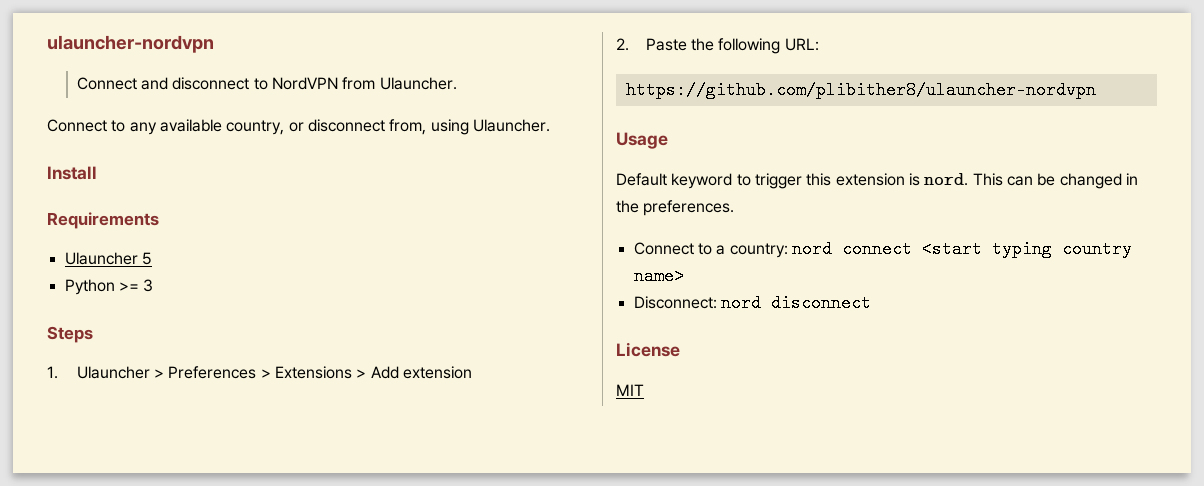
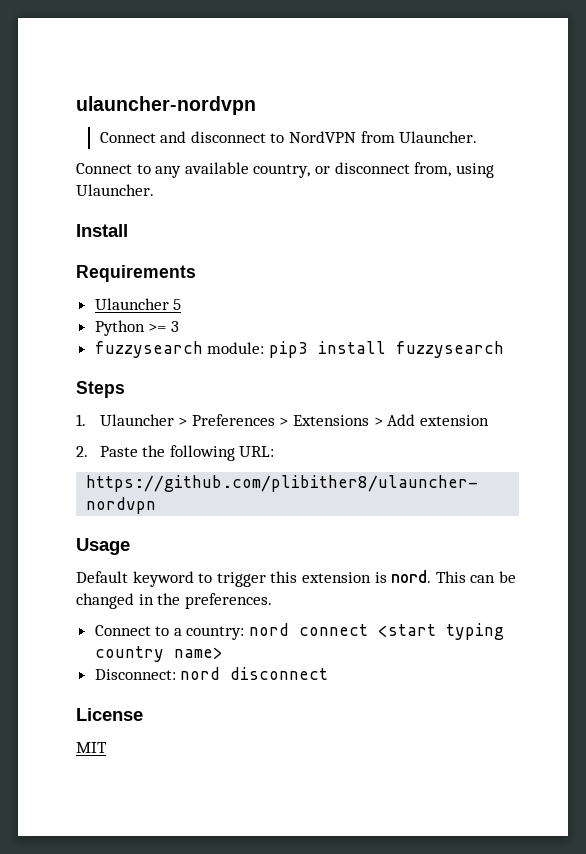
+ fuzzysearch module: pip3 install fuzzysearch

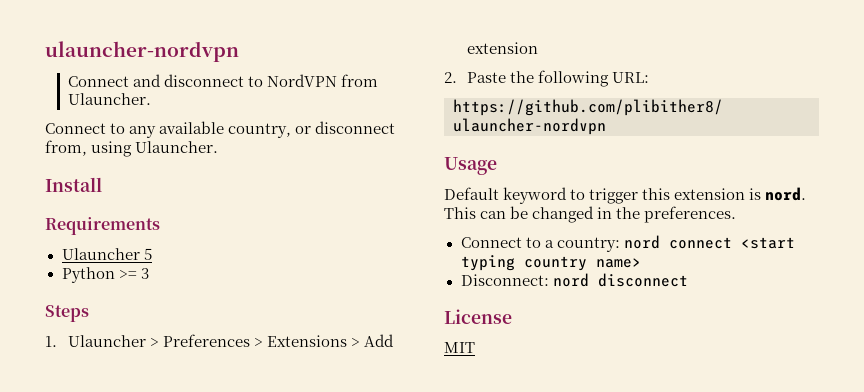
- fuzzysearch module: pip3 install fuzzysearch

